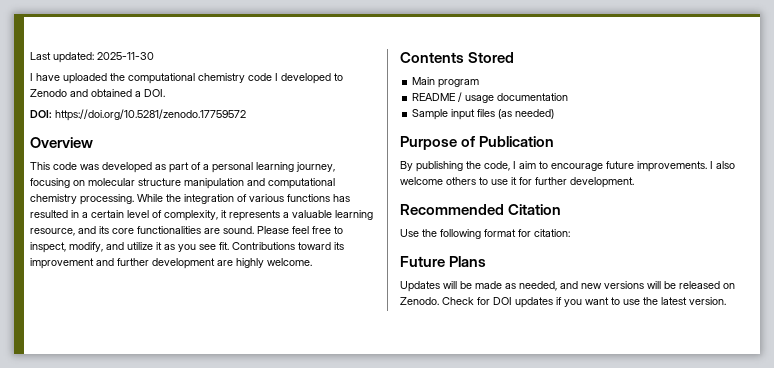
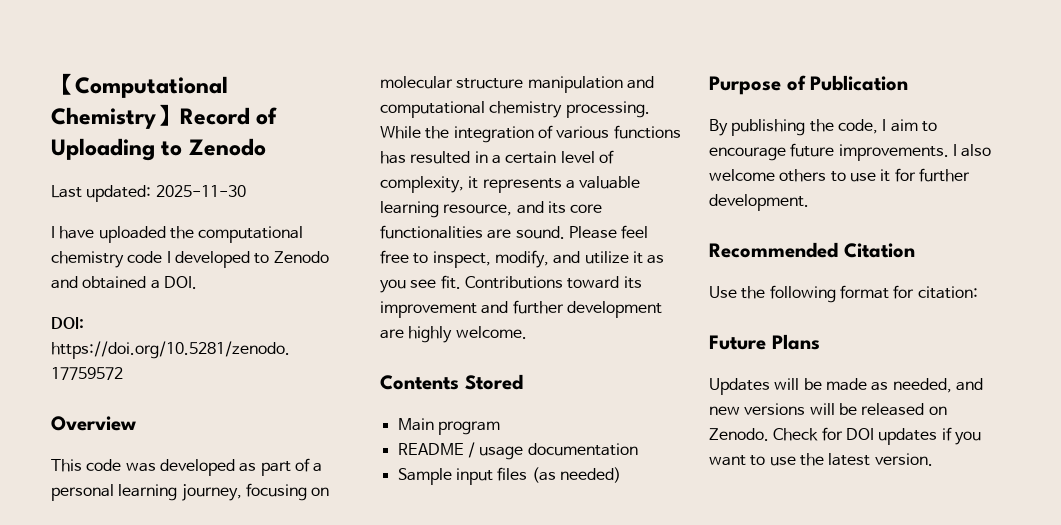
+ 【Computational Chemistry】Record of Uploading to Zenodo

